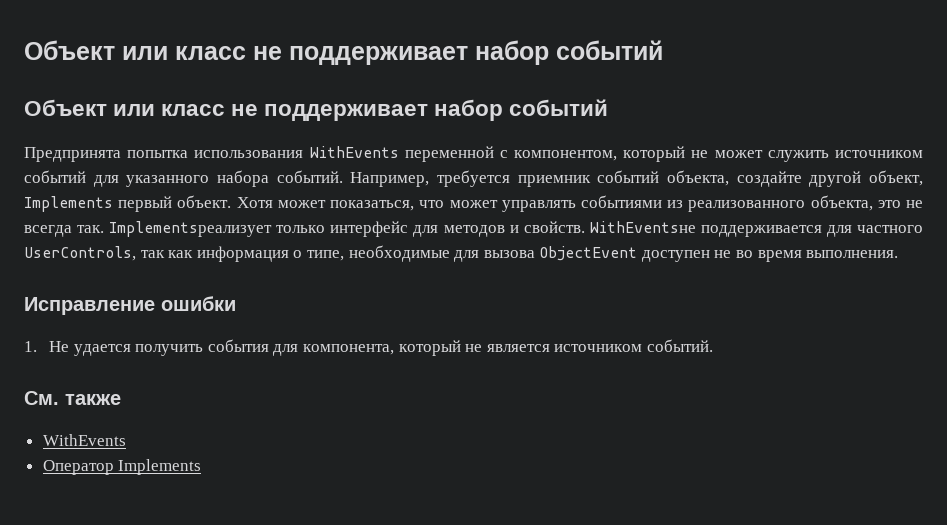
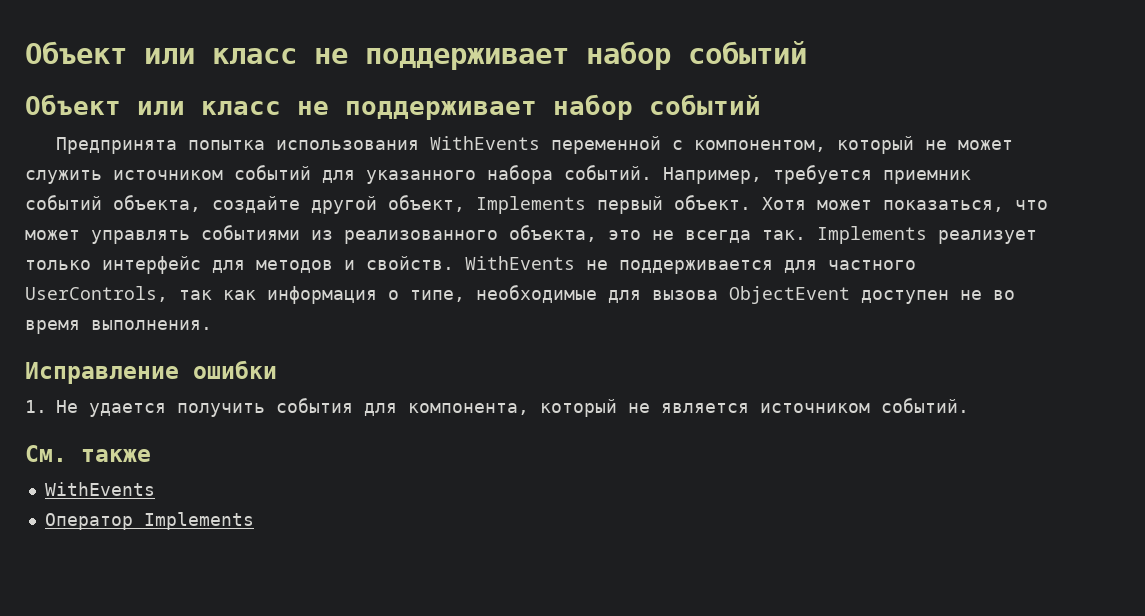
- Implementsреализует только интерфейс для методов и свойств.
+ Implements реализует только интерфейс для методов и свойств.
- WithEventsне поддерживается для частного UserControls, так как информация о типе, необходимые для вызова ObjectEvent доступен не во время выполнения.
+ WithEvents не поддерживается для частного UserControls, так как информация о типе, необходимые для вызова ObjectEvent доступен не во время выполнения.

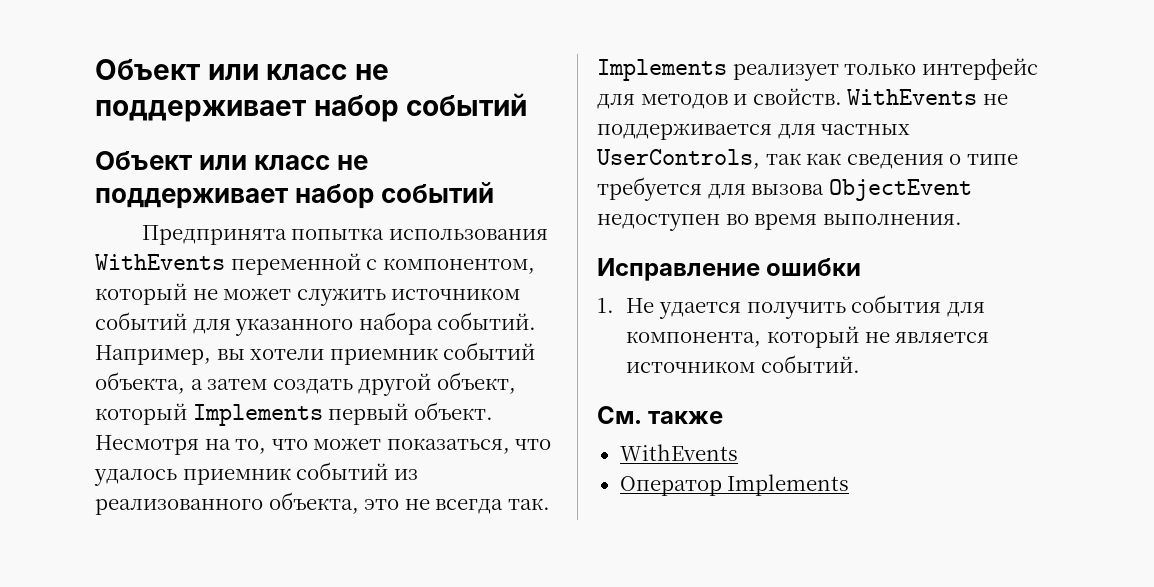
- Например, требуется приемник событий объекта, создайте другой объект, Implements первый объект.
+ Например, вы хотели приемник событий объекта, а затем создать другой объект, который Implements первый объект.
- Хотя может показаться, что может управлять событиями из реализованного объекта, это не всегда так.
+ Несмотря на то, что может показаться, что удалось приемник событий из реализованного объекта, это не всегда так.
- WithEvents не поддерживается для частного UserControls, так как информация о типе, необходимые для вызова ObjectEvent доступен не во время выполнения.
+ WithEvents не поддерживается для частных UserControls, так как сведения о типе требуется для вызова ObjectEvent недоступен во время выполнения.

